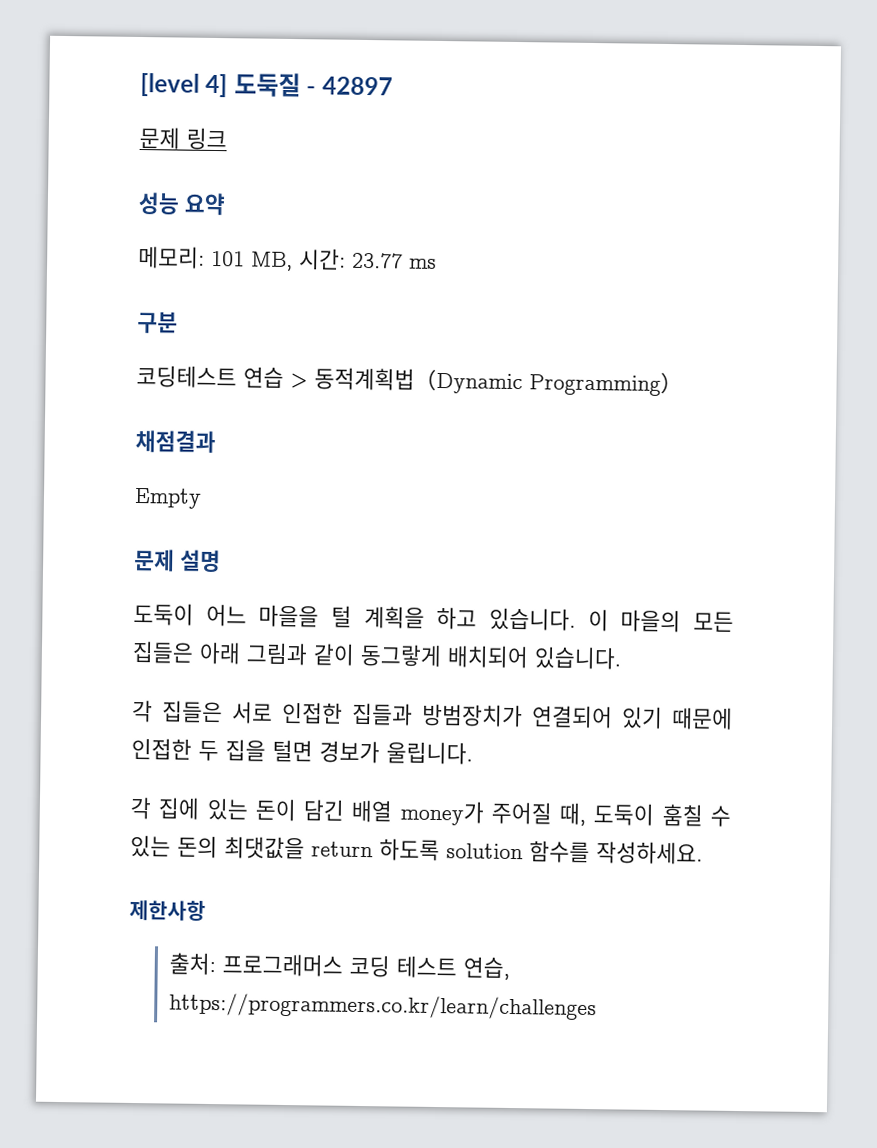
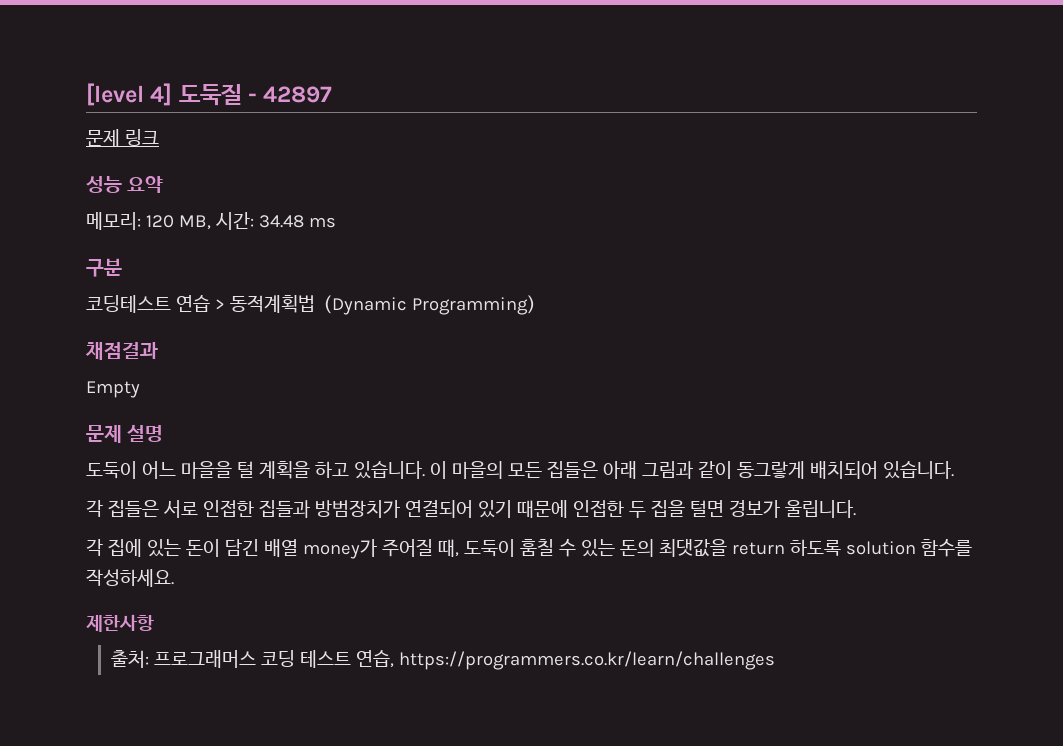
- 메모리: 101 MB, 시간: 23.77 ms
+ 메모리: 120 MB, 시간: 34.48 ms

